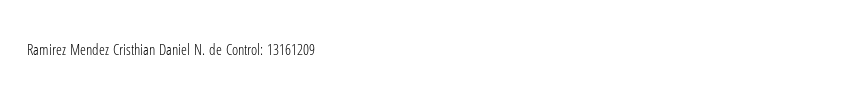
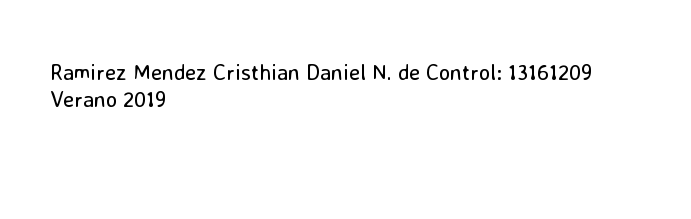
- Ramirez Mendez Cristhian Daniel N. de Control: 13161209
+ Ramirez Mendez Cristhian Daniel N. de Control: 13161209 Verano 2019

